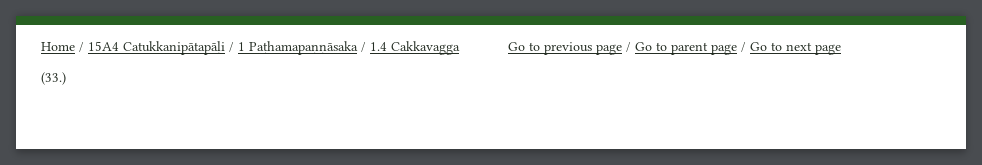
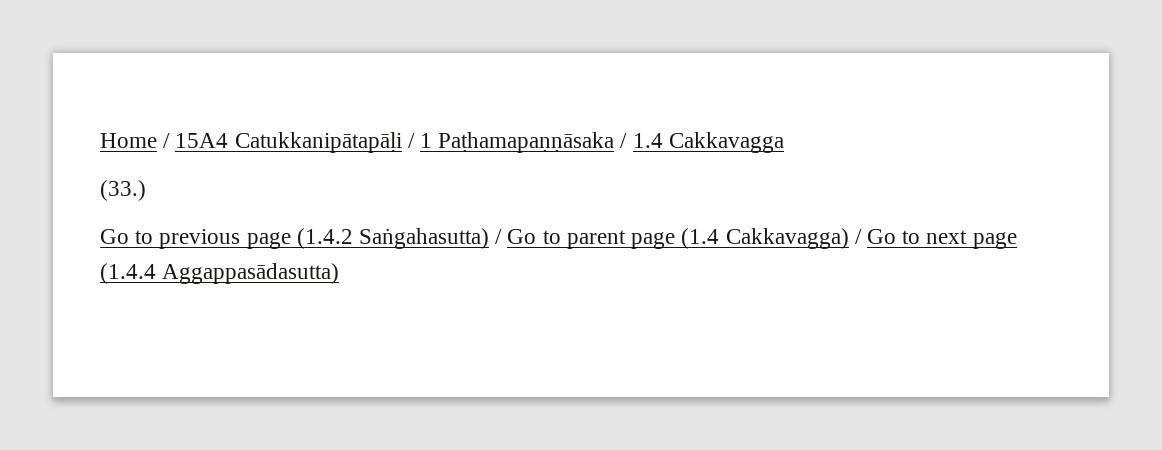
- Go to previous page / Go to parent page / Go to next page
+ Go to previous page (1.4.2 Saṅgahasutta) / Go to parent page (1.4 Cakkavagga) / Go to next page (1.4.4 Aggappasādasutta)

